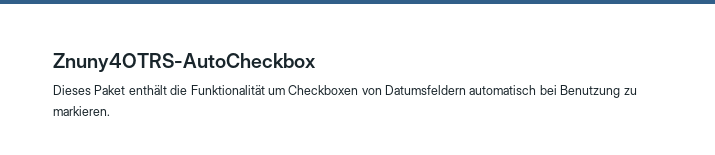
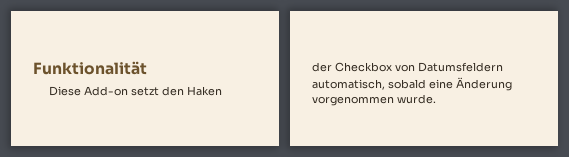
- Znuny4OTRS-AutoCheckbox
- Dieses Paket enthält die Funktionalität um Checkboxen von Datumsfeldern automatisch bei Benutzung zu markieren.
+ Funktionalität
+ Diese Add-on setzt den Haken der Checkbox von Datumsfeldern automatisch, sobald eine Änderung vorgenommen wurde.

